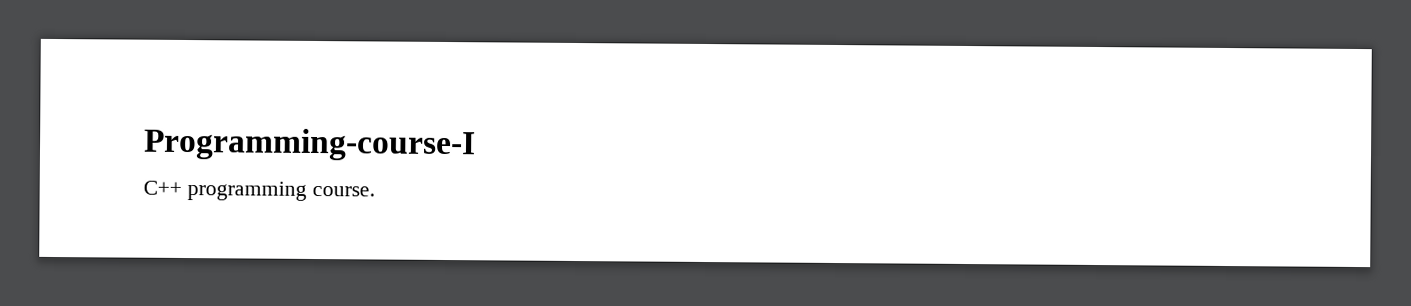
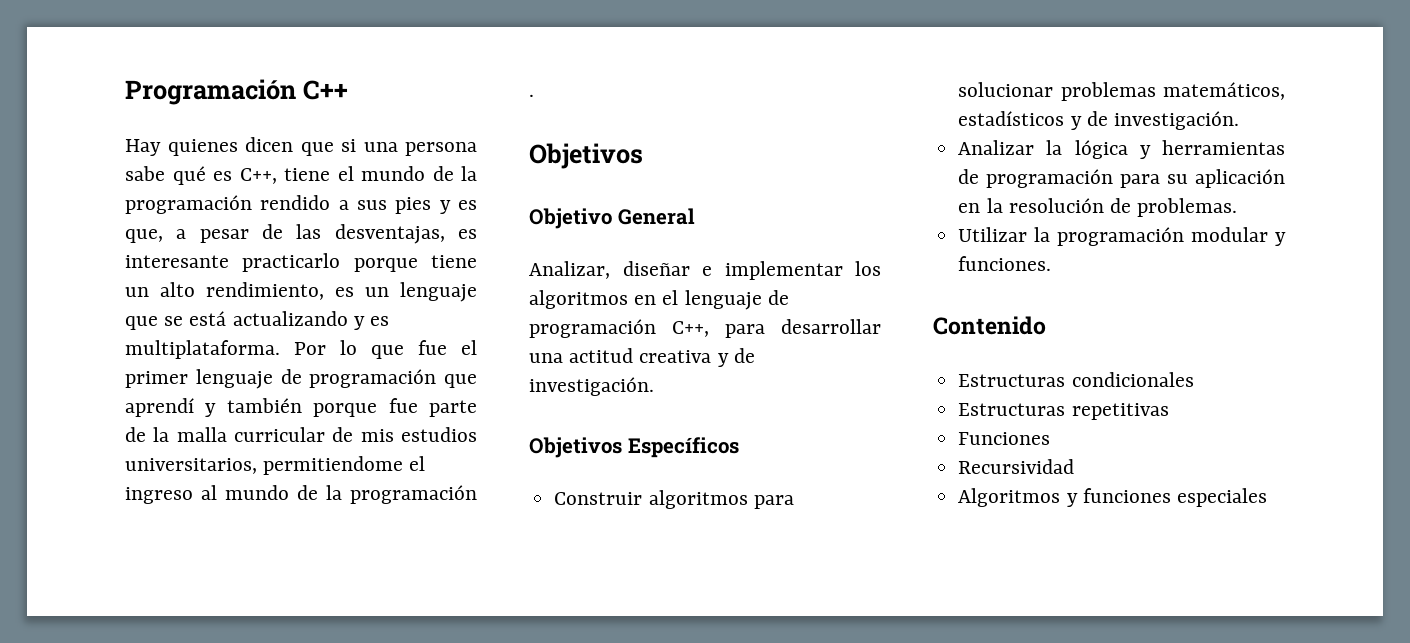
- Programming-course-I
- C++ programming course.
+ Programación C++
+ Hay quienes dicen que si una persona sabe qué es C++, tiene el mundo de la programación rendido a sus pies y es que, a pesar de las desventajas, es interesante practicarlo porque tiene un alto rendimiento, es un lenguaje que se está actualizando y es multiplataforma. Por lo que fue el primer lenguaje de programación que aprendí y también porque fue parte de la malla curricular de mis estudios universitarios, permitiendome el ingreso al mundo de la programación .
+ Objetivos
+ Objetivo General
+ Analizar, diseñar e implementar los algoritmos en el lenguaje de programación C++, para desarrollar una actitud creativa y de investigación.
+ Objetivos Específicos
+ Construir algoritmos para solucionar problemas matemáticos, estadísticos y de investigación.
+ Analizar la lógica y herramientas de programación para su aplicación en la resolución de problemas.
+ Utilizar la programación modular y funciones.
+ Contenido
+ Estructuras condicionales
+ Estructuras repetitivas
+ Funciones
+ Recursividad
+ Algoritmos y funciones especiales

